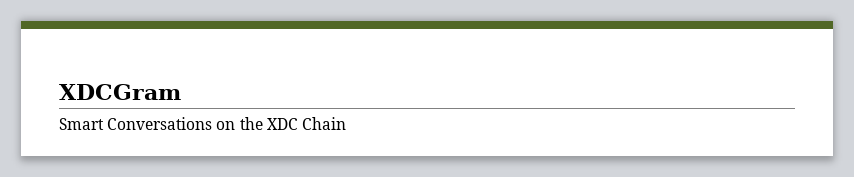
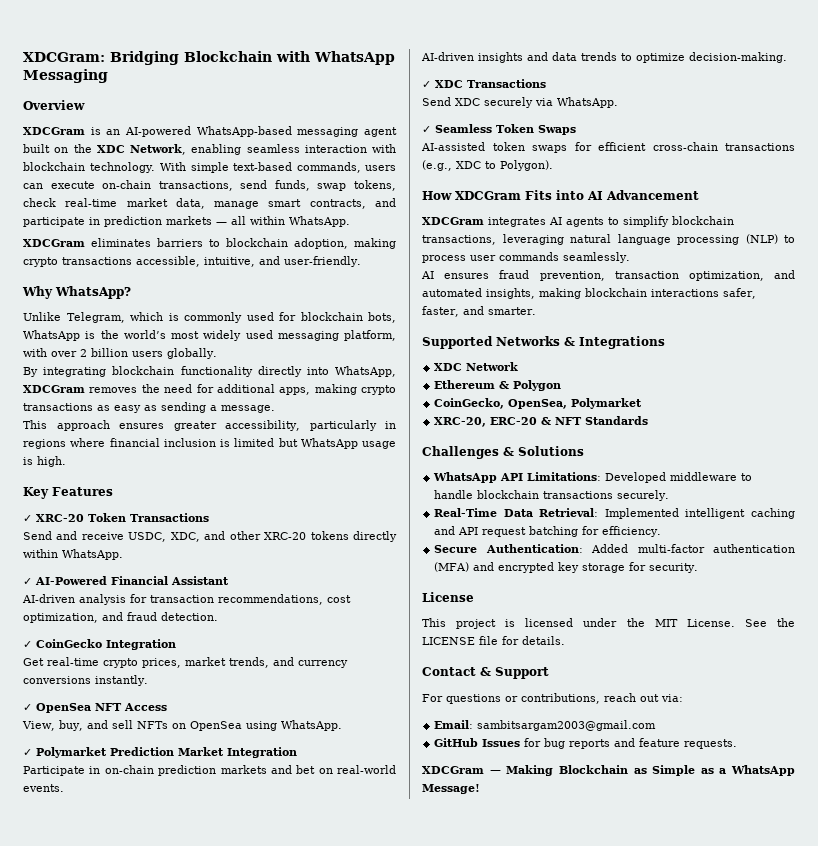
- XDCGram
- Smart Conversations on the XDC Chain
+ XDCGram: Bridging Blockchain with WhatsApp Messaging
+ Overview
+ XDCGram is an AI-powered WhatsApp-based messaging agent built on the XDC Network, enabling seamless interaction with blockchain technology. With simple text-based commands, users can execute on-chain transactions, send funds, swap tokens, check real-time market data, manage smart contracts, and participate in prediction markets — all within WhatsApp.
+ XDCGram eliminates barriers to blockchain adoption, making crypto transactions accessible, intuitive, and user-friendly.
+ Why WhatsApp?
+ Unlike Telegram, which is commonly used for blockchain bots, WhatsApp is the world’s most widely used messaging platform, with over 2 billion users globally.
+ By integrating blockchain functionality directly into WhatsApp, XDCGram removes the need for additional apps, making crypto transactions as easy as sending a message.
+ This approach ensures greater accessibility, particularly in regions where financial inclusion is limited but WhatsApp usage is high.
+ Key Features
+ ✓ XRC-20 Token Transactions
+ Send and receive USDC, XDC, and other XRC-20 tokens directly within WhatsApp.
+ ✓ AI-Powered Financial Assistant
+ AI-driven analysis for transaction recommendations, cost optimization, and fraud detection.
+ ✓ CoinGecko Integration
+ Get real-time crypto prices, market trends, and currency conversions instantly.
+ ✓ OpenSea NFT Access
+ View, buy, and sell NFTs on OpenSea using WhatsApp.
+ ✓ Polymarket Prediction Market Integration
+ Participate in on-chain prediction markets and bet on real-world events.
+ AI-driven insights and data trends to optimize decision-making.
+ ✓ XDC Transactions
+ Send XDC securely via WhatsApp.
+ ✓ Seamless Token Swaps
+ AI-assisted token swaps for efficient cross-chain transactions (e.g., XDC to Polygon).
+ How XDCGram Fits into AI Advancement
+ XDCGram integrates AI agents to simplify blockchain transactions, leveraging natural language processing (NLP) to process user commands seamlessly.
+ AI ensures fraud prevention, transaction optimization, and automated insights, making blockchain interactions safer, faster, and smarter.
+ Supported Networks & Integrations
+ XDC Network
+ Ethereum & Polygon
+ CoinGecko, OpenSea, Polymarket
+ XRC-20, ERC-20 & NFT Standards
+ Challenges & Solutions
+ WhatsApp API Limitations: Developed middleware to handle blockchain transactions securely.
+ Real-Time Data Retrieval: Implemented intelligent caching and API request batching for efficiency.
+ Secure Authentication: Added multi-factor authentication (MFA) and encrypted key storage for security.
+ License
+ This project is licensed under the MIT License. See the LICENSE file for details.
+ Contact & Support
+ For questions or contributions, reach out via:
+ Email: sambitsargam2003@gmail.com
+ GitHub Issues for bug reports and feature requests.
+ XDCGram — Making Blockchain as Simple as a WhatsApp Message!

